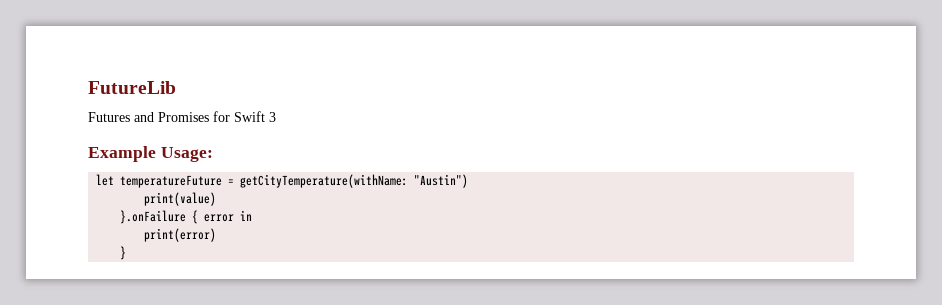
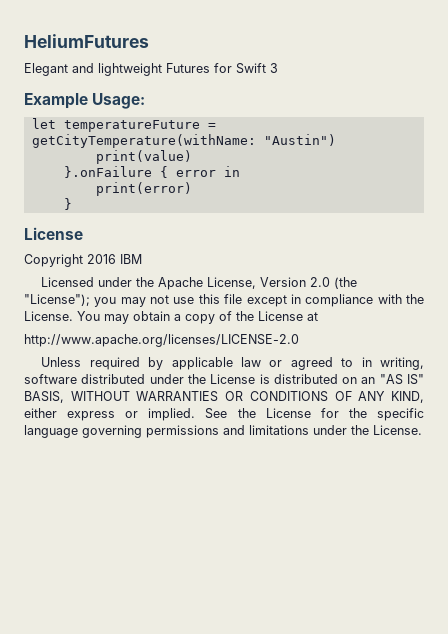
- FutureLib
- Futures and Promises for Swift 3
+ HeliumFutures
+ Elegant and lightweight Futures for Swift 3
  }
+ License
+ Copyright 2016 IBM
+ Licensed under the Apache License, Version 2.0 (the "License"); you may not use this file except in compliance with the License. You may obtain a copy of the License at
+ http://www.apache.org/licenses/LICENSE-2.0
+ Unless required by applicable law or agreed to in writing, software distributed under the License is distributed on an "AS IS" BASIS, WITHOUT WARRANTIES OR CONDITIONS OF ANY KIND, either express or implied. See the License for the specific language governing permissions and limitations under the License.

